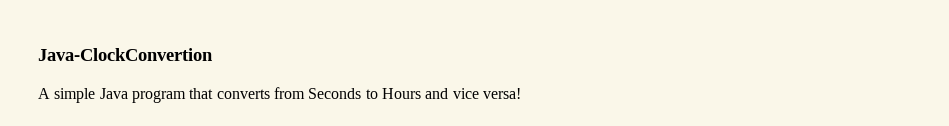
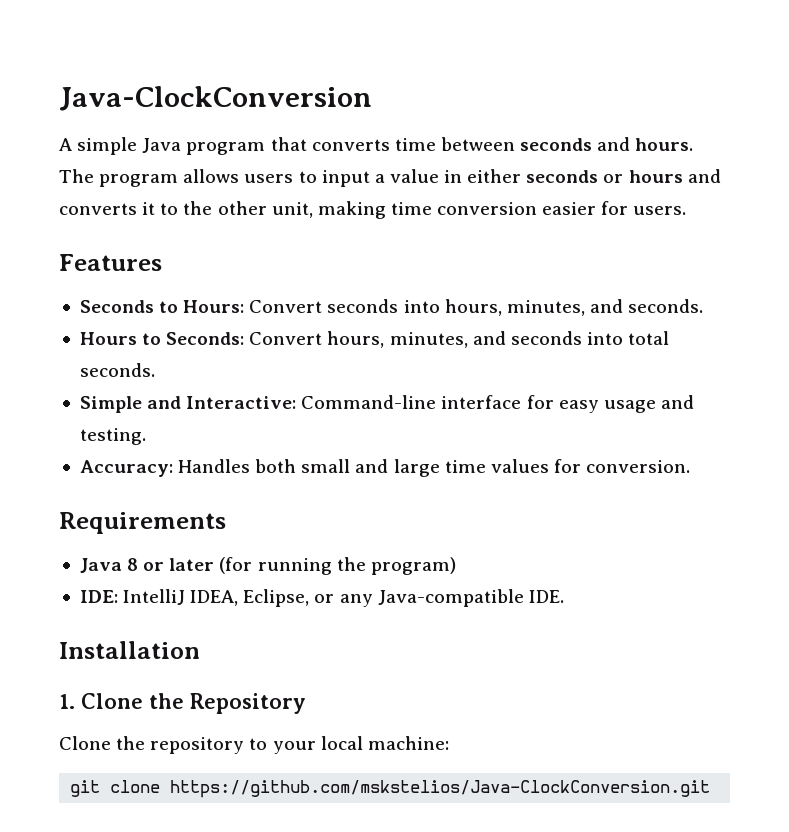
- Java-ClockConvertion
+ Java-ClockConversion
- A simple Java program that converts from Seconds to Hours and vice versa!
+ A simple Java program that converts time between seconds and hours. The program allows users to input a value in either seconds or hours and converts it to the other unit, making time conversion easier for users.
+ Features
+ Seconds to Hours: Convert seconds into hours, minutes, and seconds.
+ Hours to Seconds: Convert hours, minutes, and seconds into total seconds.
+ Simple and Interactive: Command-line interface for easy usage and testing.
+ Accuracy: Handles both small and large time values for conversion.
+ Requirements
+ Java 8 or later (for running the program)
+ IDE: IntelliJ IDEA, Eclipse, or any Java-compatible IDE.
+ Installation
+ 1. Clone the Repository
+ Clone the repository to your local machine:
+ git clone https://github.com/mskstelios/Java-ClockConversion.git

